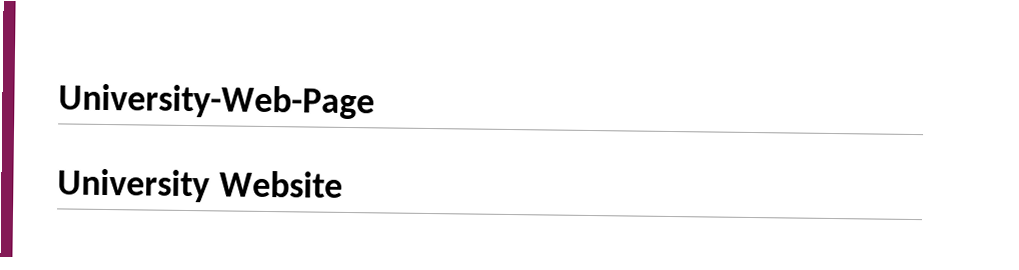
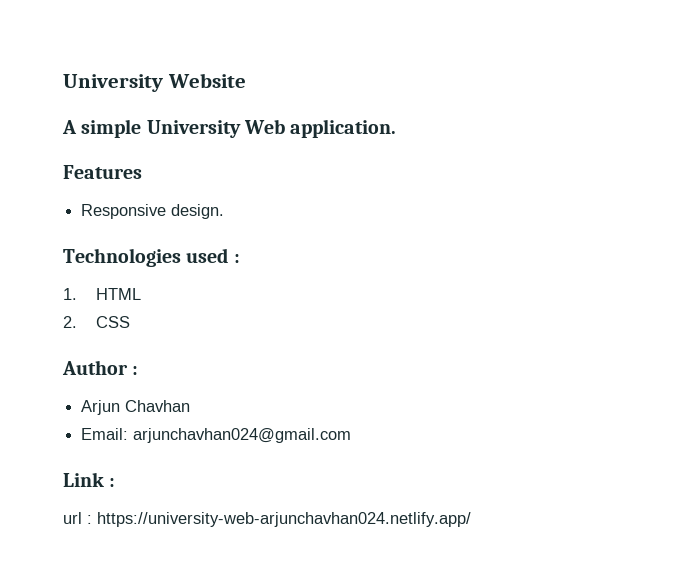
- University-Web-Page
+ A simple University Web application.
+ Features
+ Responsive design.
+ Technologies used :
+ 1. HTML
+ 2. CSS
+ Author :
+ Arjun Chavhan
+ Email: arjunchavhan024@gmail.com
+ Link :
+ url : https://university-web-arjunchavhan024.netlify.app/

